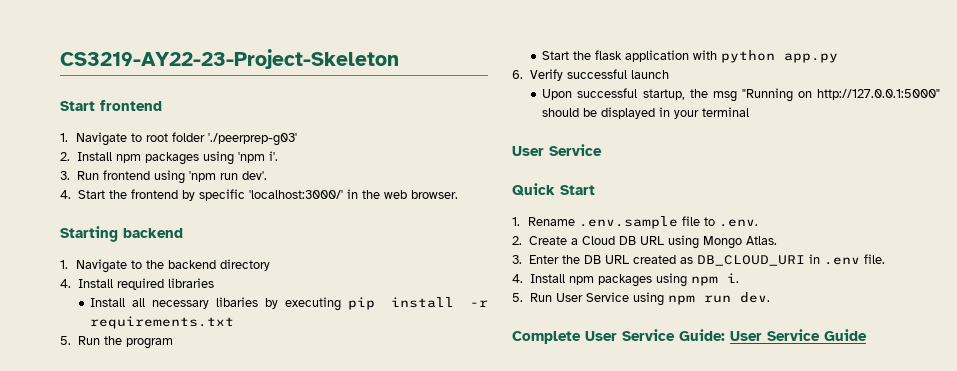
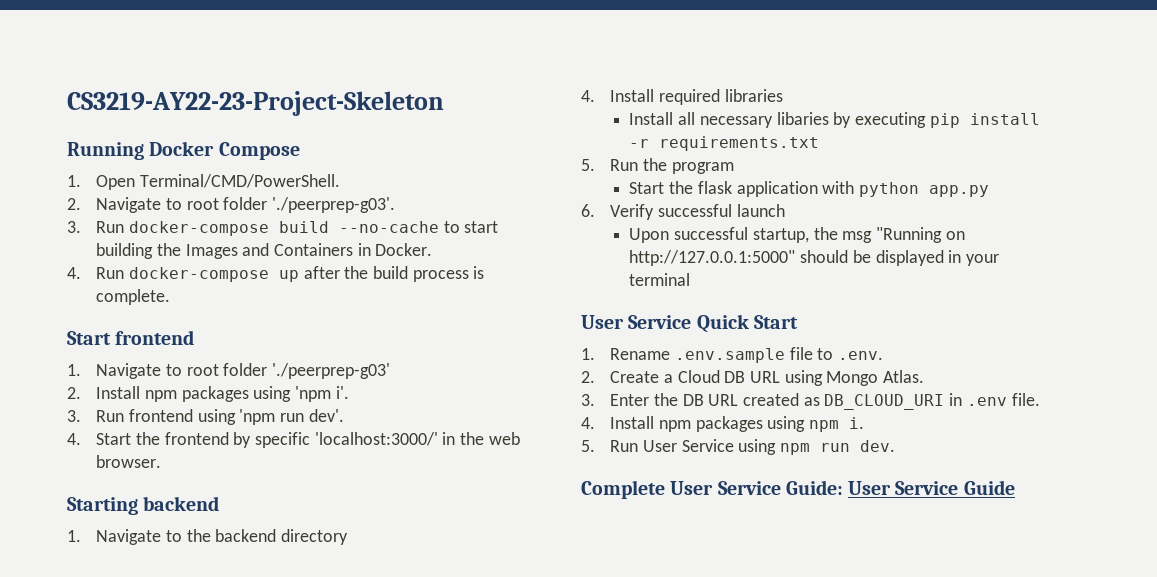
+ Running Docker Compose
+ 1. Open Terminal/CMD/PowerShell.
+ 2. Navigate to root folder './peerprep-g03'.
+ 3. Run docker-compose build --no-cache to start building the Images and Containers in Docker.
+ 4. Run docker-compose up after the build process is complete.
  Upon successful startup, the msg "Running on http://127.0.0.1:5000" should be displayed in your terminal
- User Service
- Quick Start
+ User Service Quick Start

